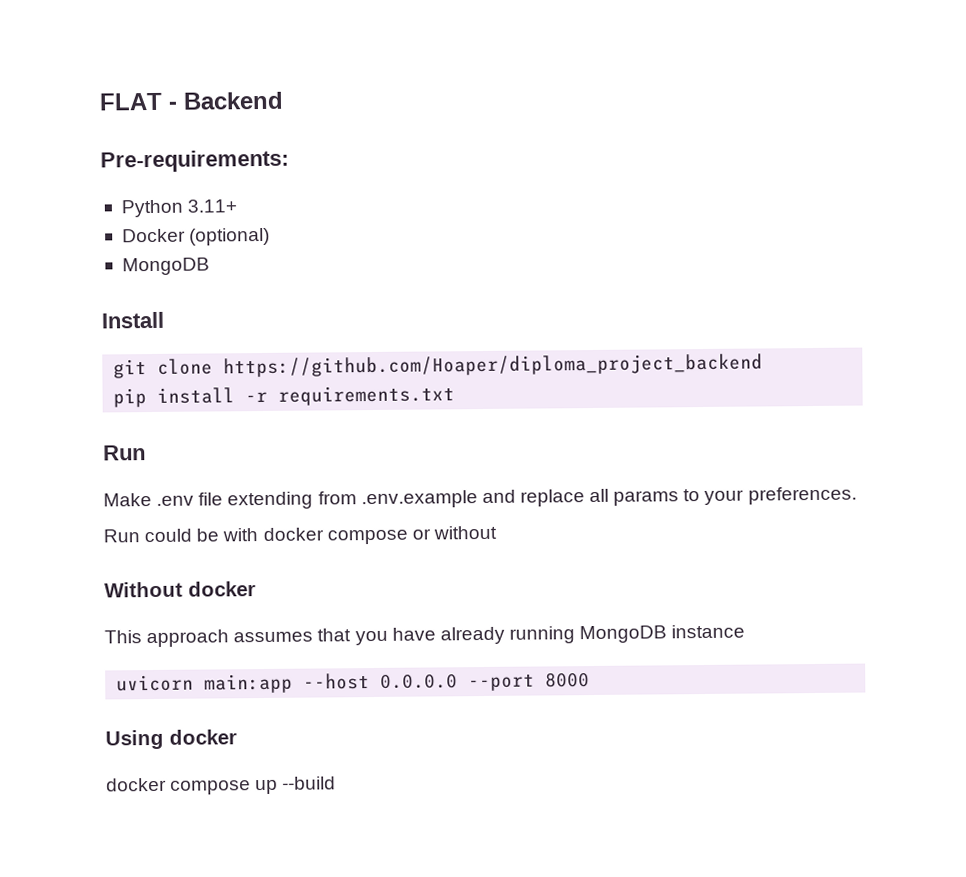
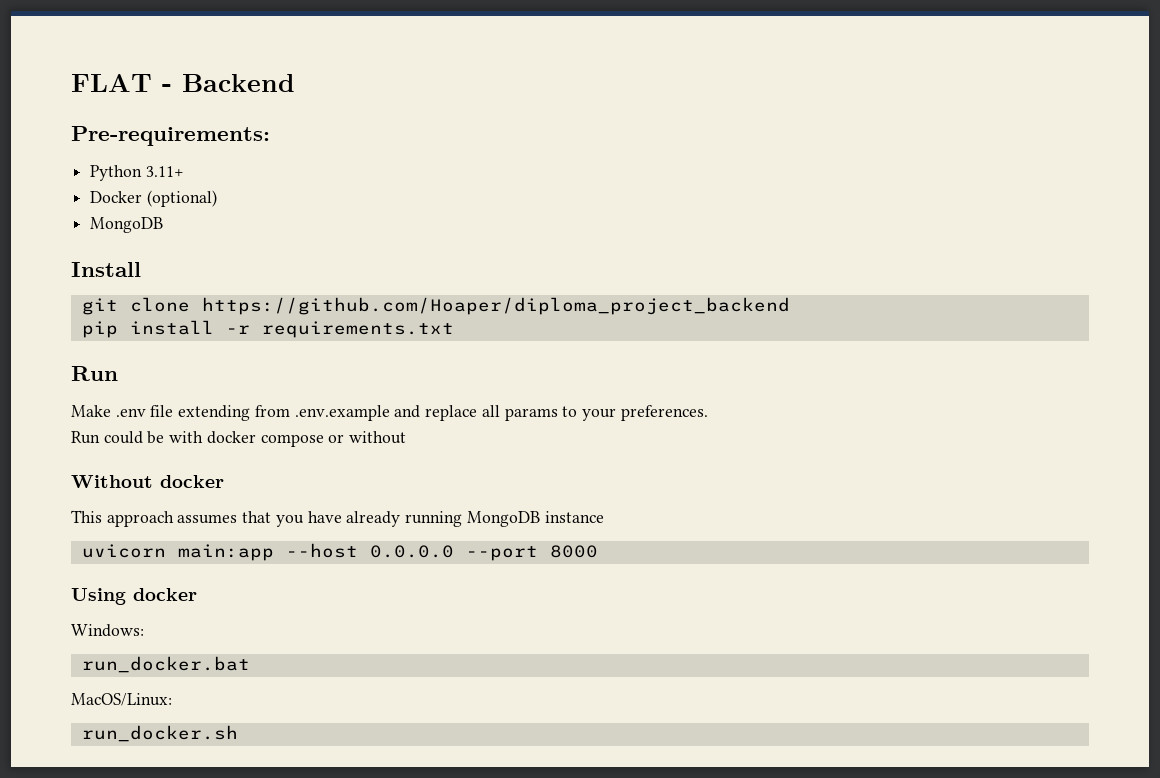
- docker compose up --build
+ Windows:
+ run_docker.bat
+ MacOS/Linux:
+ run_docker.sh

